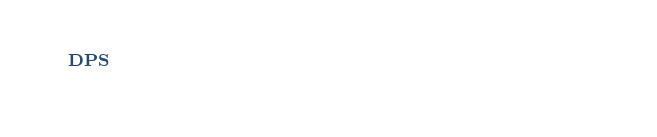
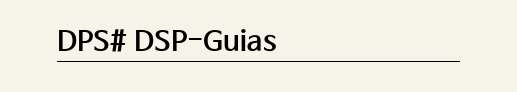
- DPS
+ DPS# DSP-Guias

